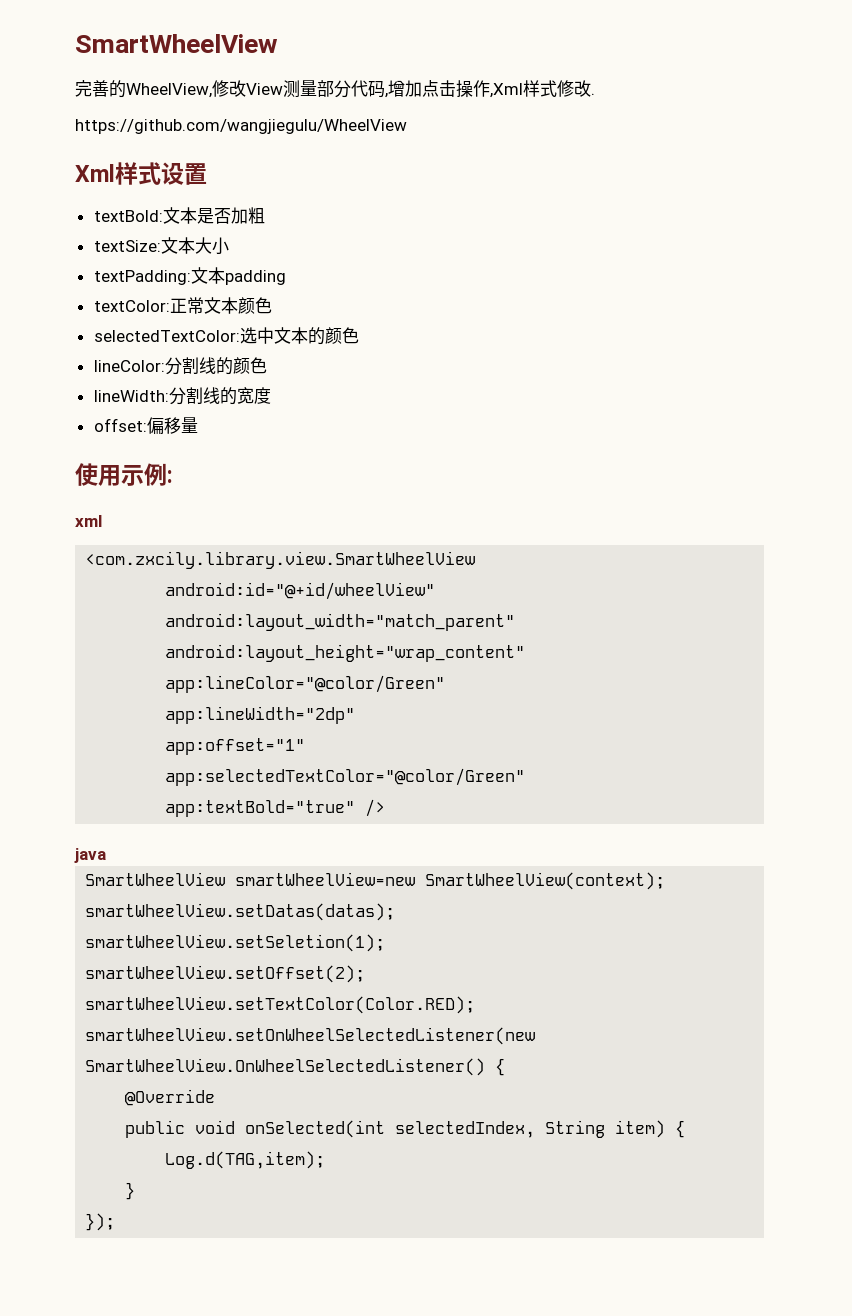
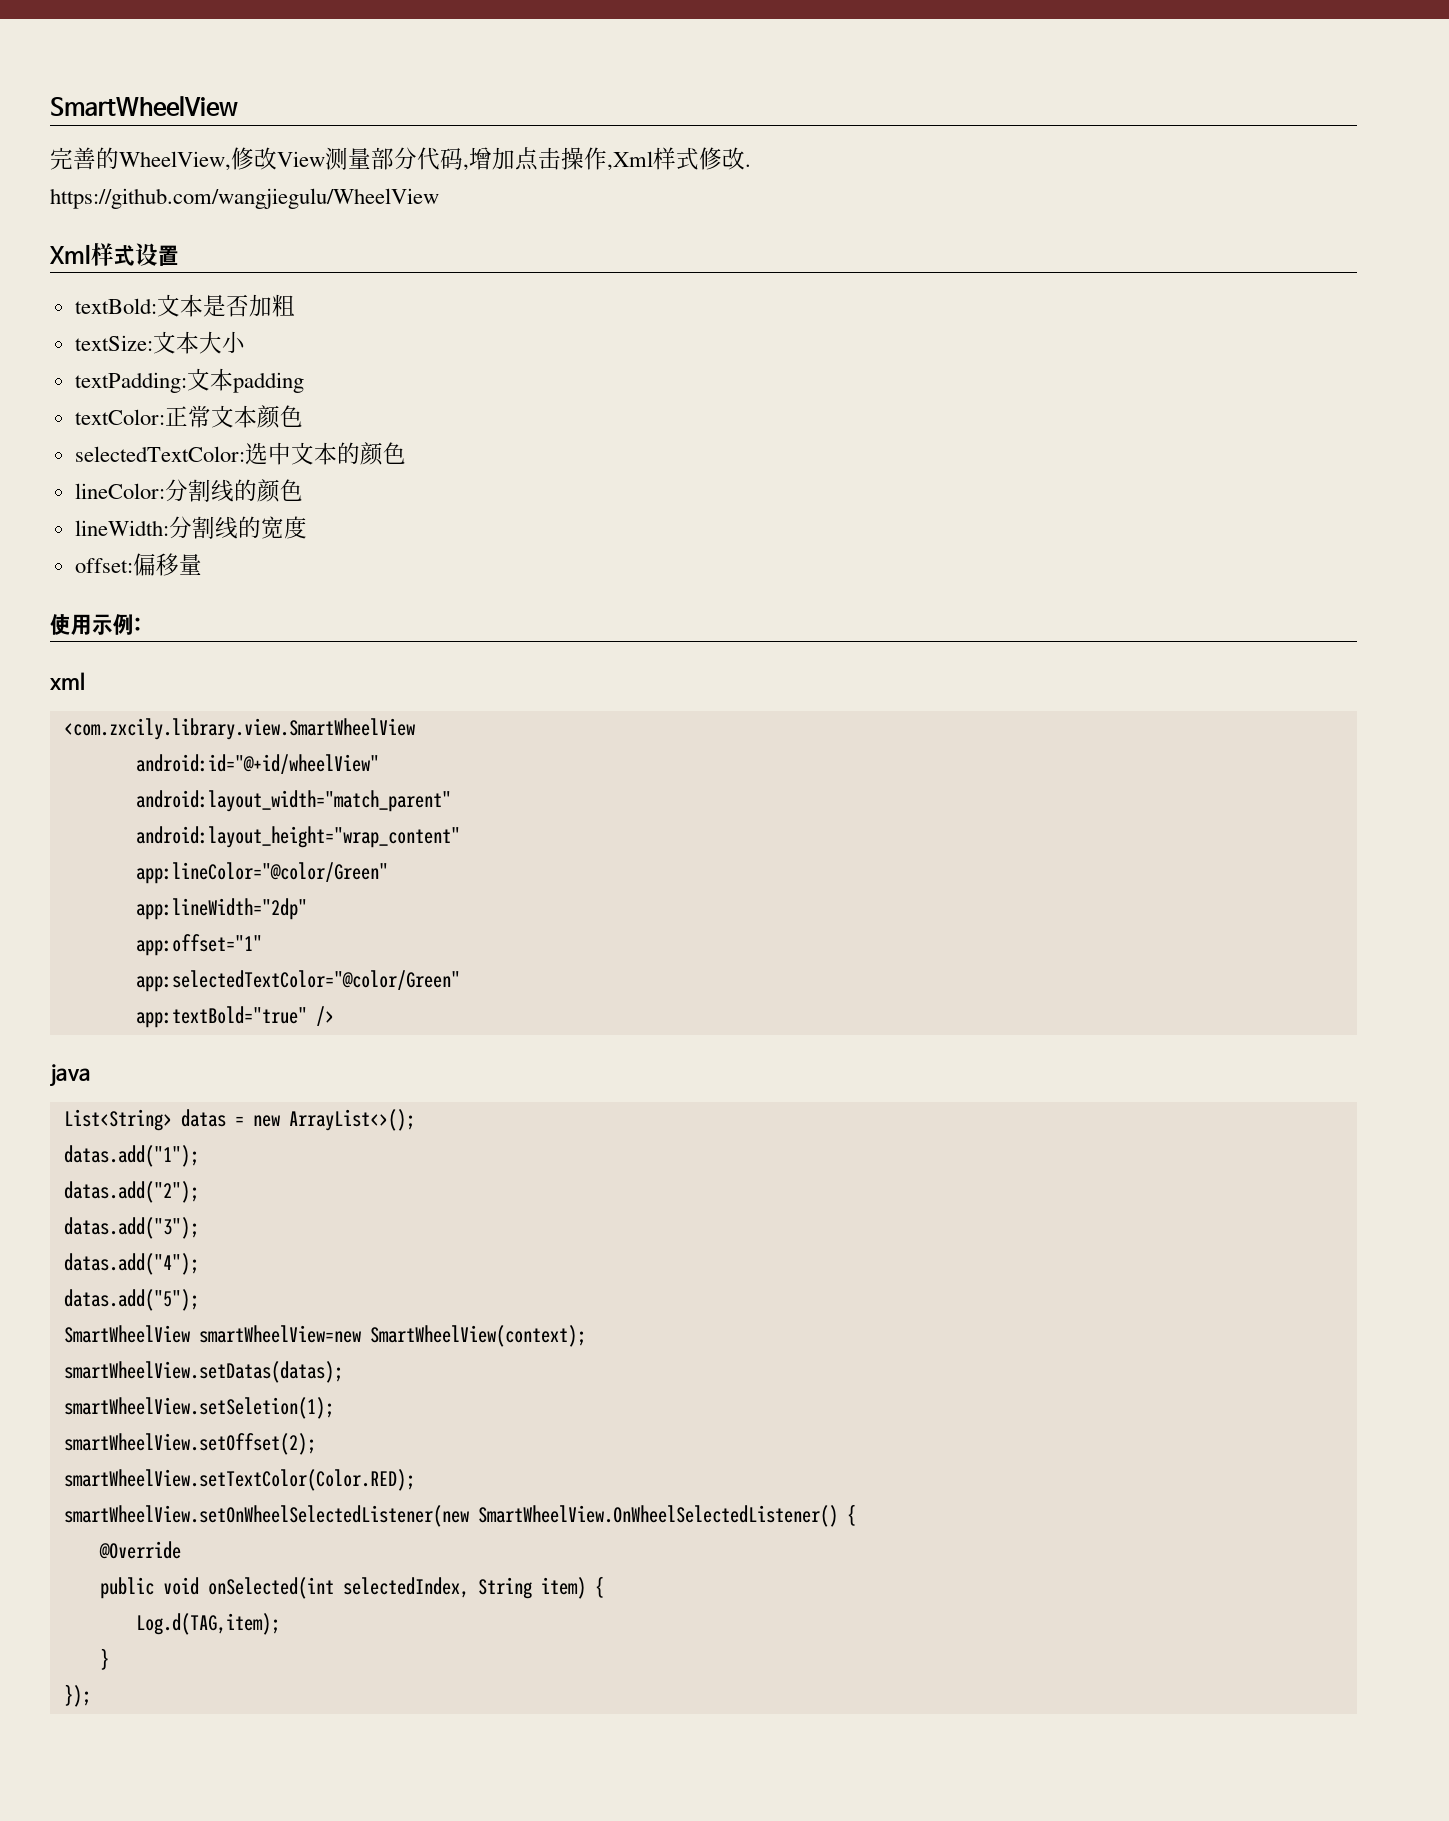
+ List<String> datas = new ArrayList<>();
+ datas.add("1");
+ datas.add("2");
+ datas.add("3");
+ datas.add("4");
+ datas.add("5");

